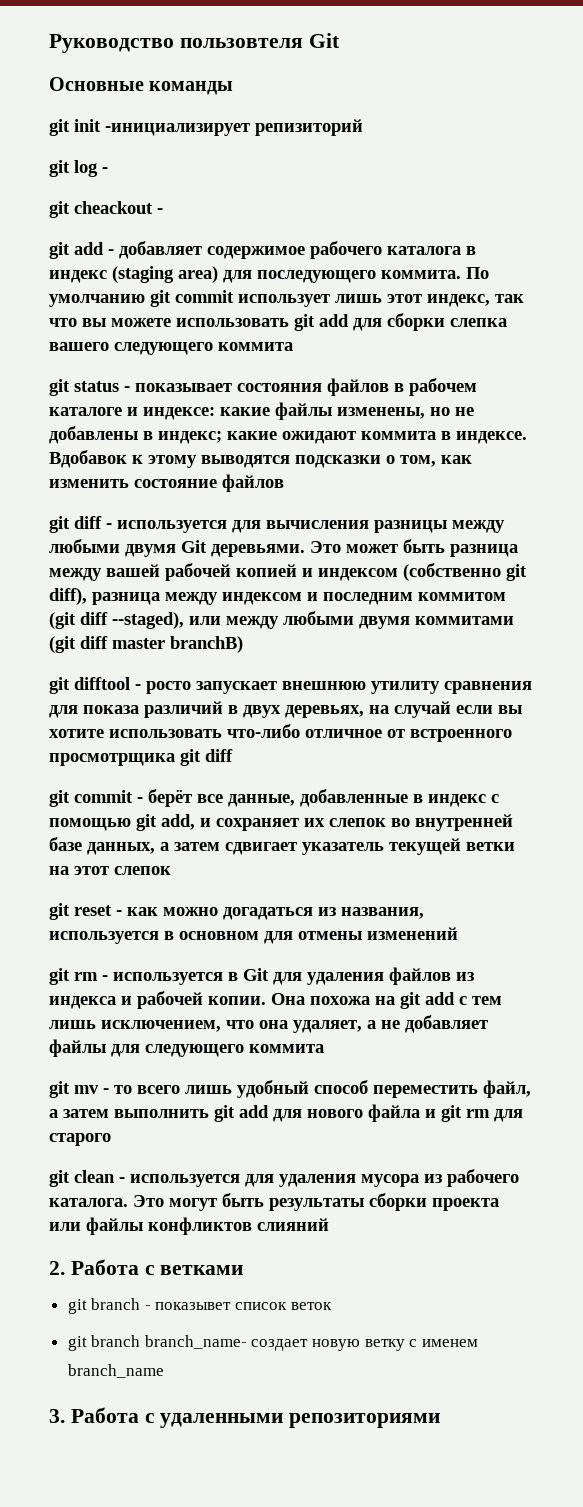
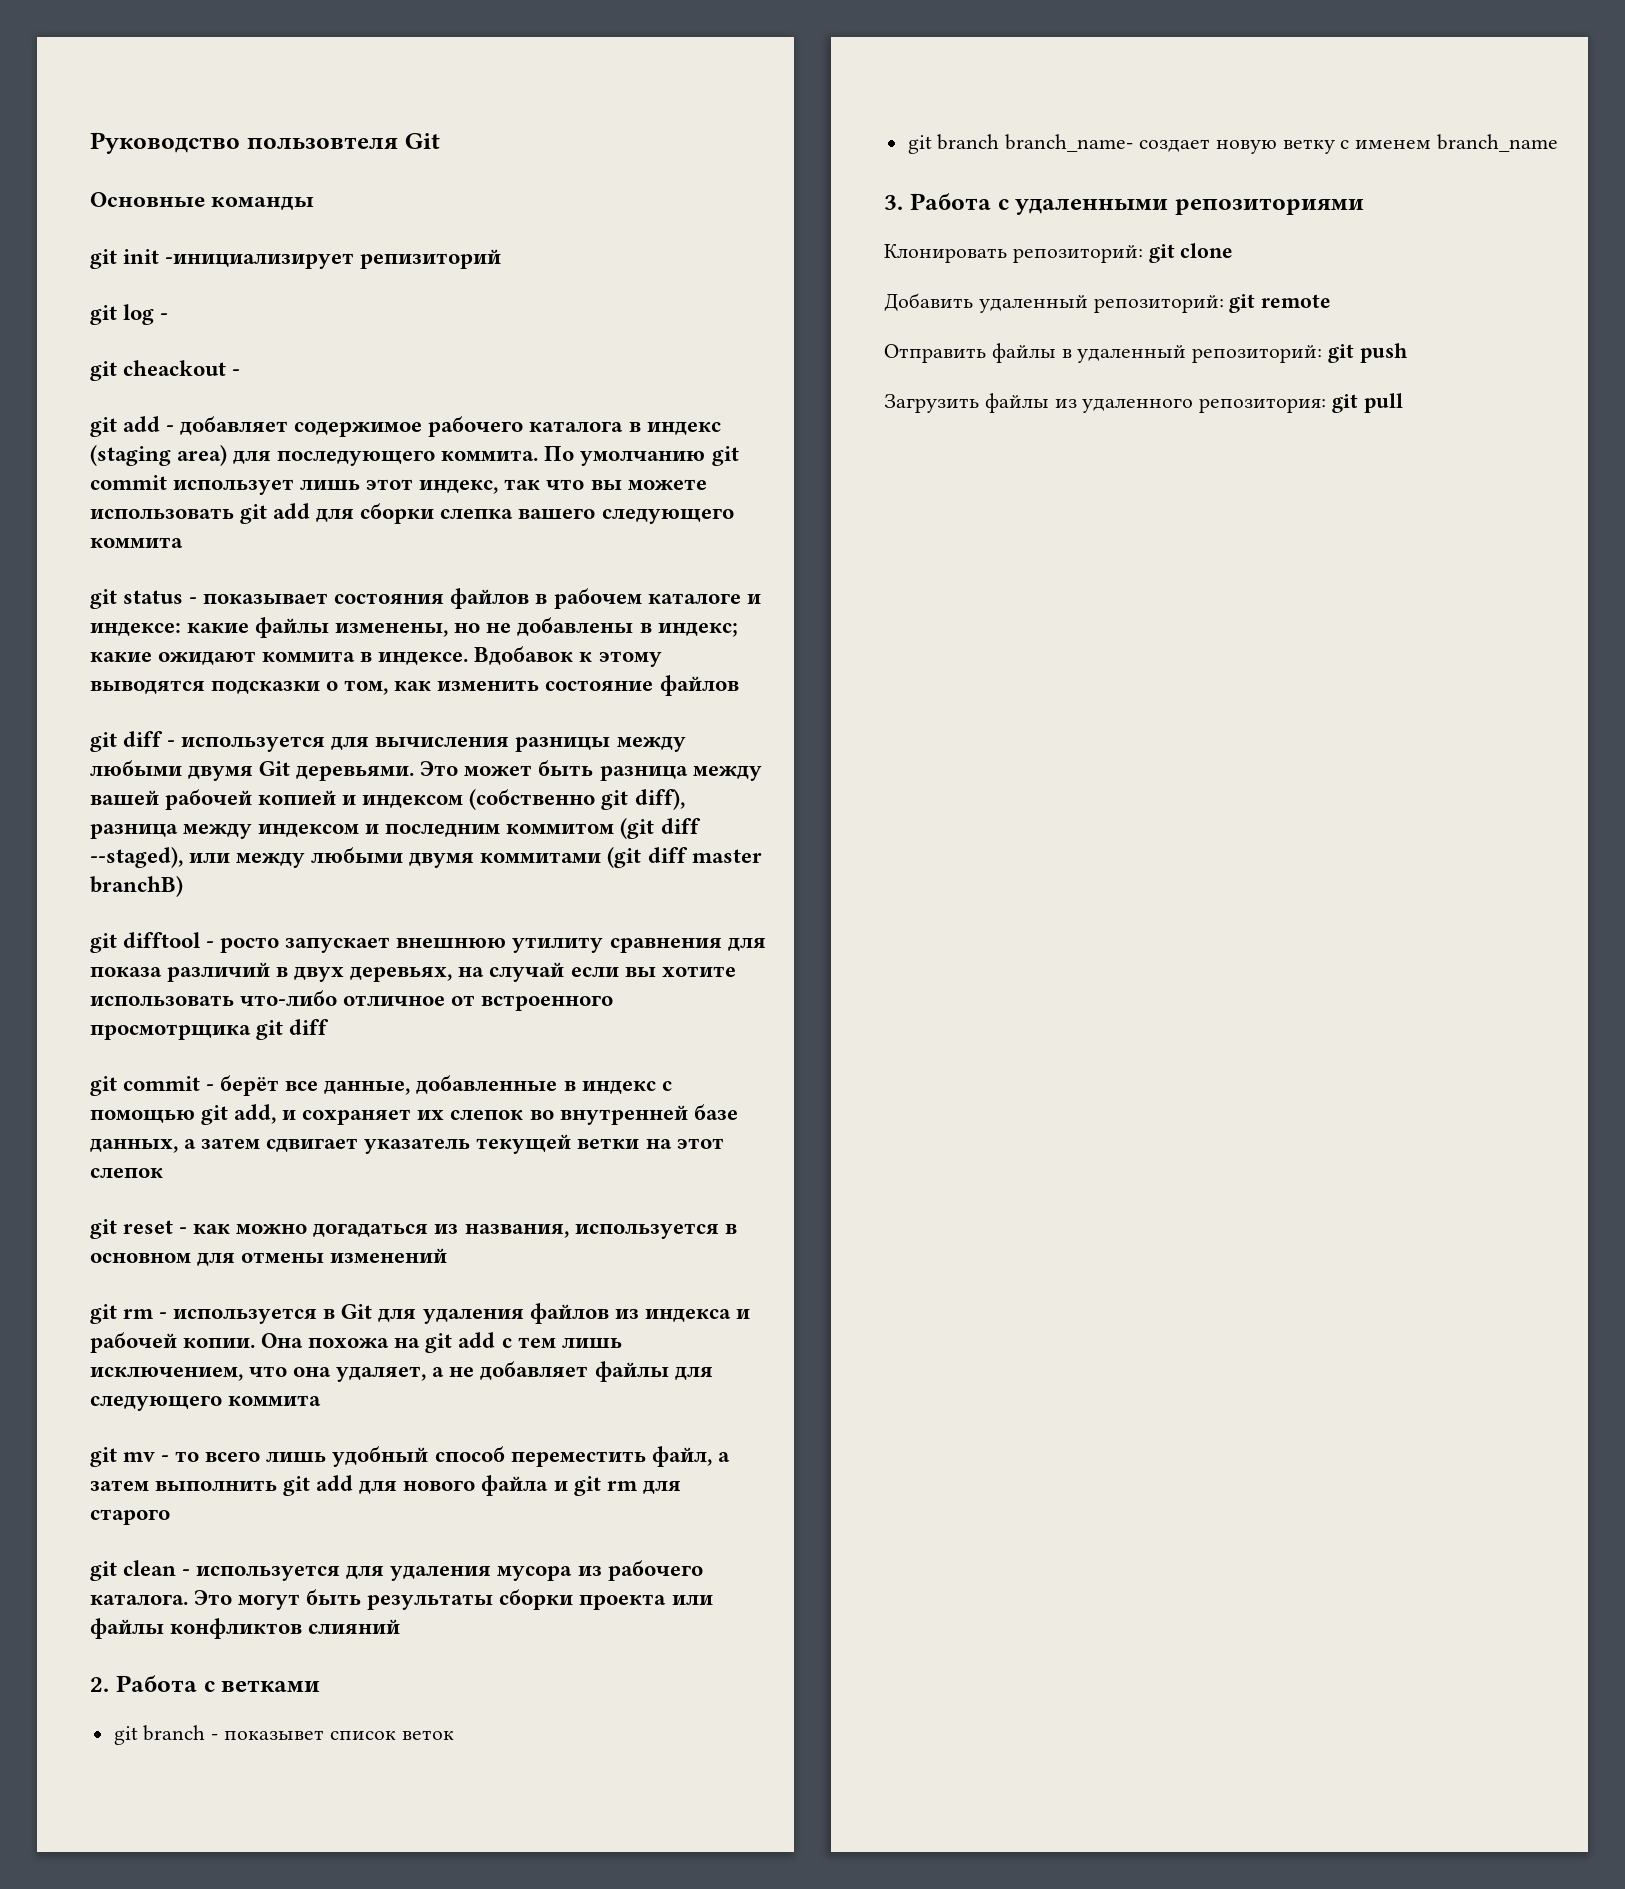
+ Клонировать репозиторий: git clone
+ Добавить удаленный репозиторий: git remote
+ Отправить файлы в удаленный репозиторий: git push
+ Загрузить файлы из удаленного репозитория: git pull

